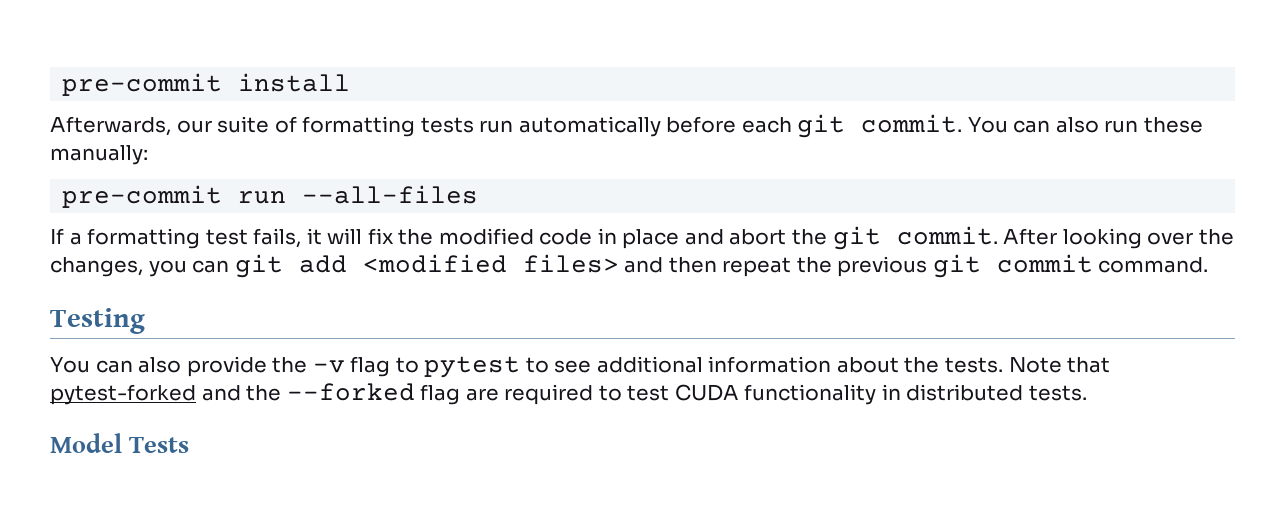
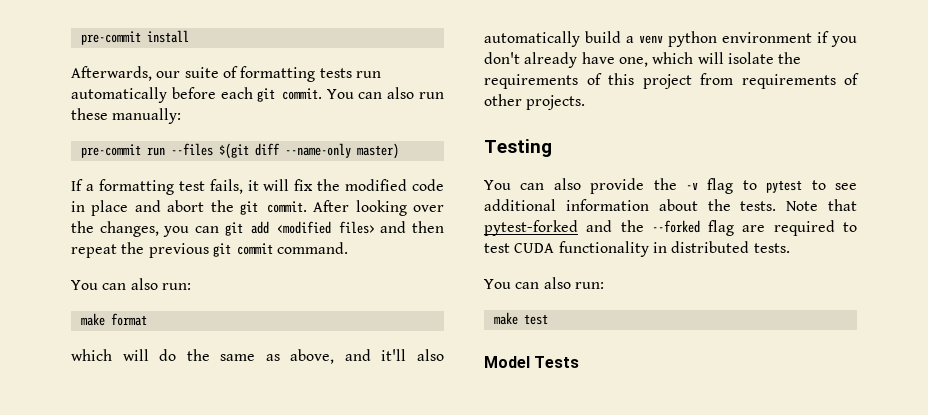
- pre-commit run --all-files
+ pre-commit run --files $(git diff --name-only master)
  After looking over the changes, you can git add <modified files> and then repeat the previous git commit command.
+ You can also run:
+ make format
+ which will do the same as above, and it'll also automatically build a venv python environment if you don't already have one, which will isolate the requirements of this project from requirements of other projects.
  Note that pytest-forked and the --forked flag are required to test CUDA functionality in distributed tests.
+ You can also run:
+ make test

